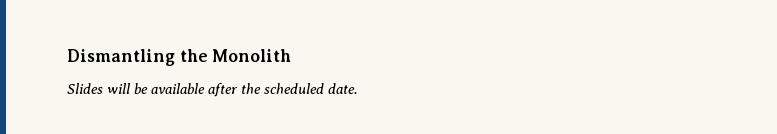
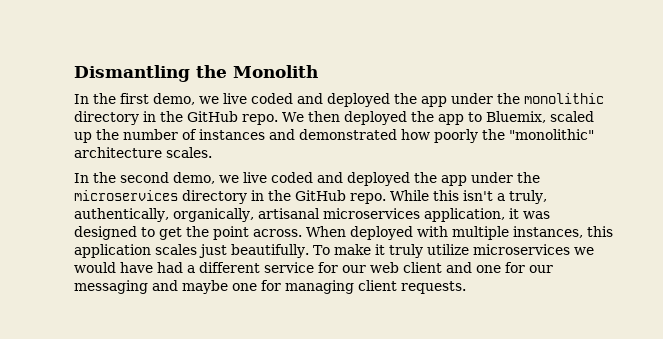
- Slides will be available after the scheduled date.
+ In the first demo, we live coded and deployed the app under the monolithic directory in the GitHub repo. We then deployed the app to Bluemix, scaled up the number of instances and demonstrated how poorly the "monolithic" architecture scales.
+ In the second demo, we live coded and deployed the app under the microservices directory in the GitHub repo. While this isn't a truly, authentically, organically, artisanal microservices application, it was designed to get the point across. When deployed with multiple instances, this application scales just beautifully. To make it truly utilize microservices we would have had a different service for our web client and one for our messaging and maybe one for managing client requests.

